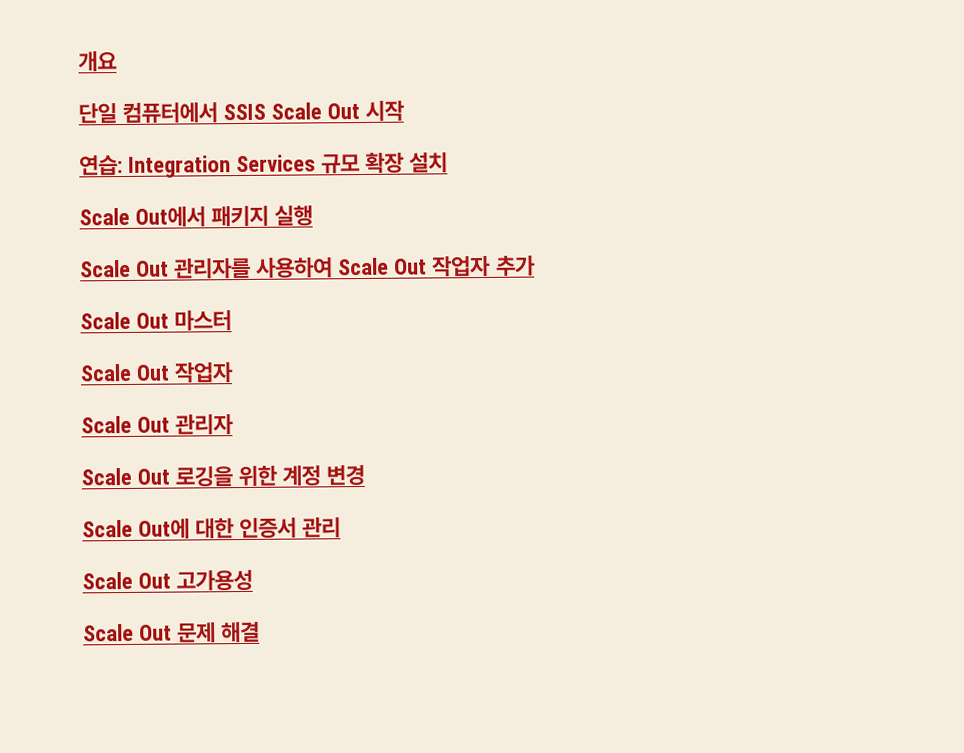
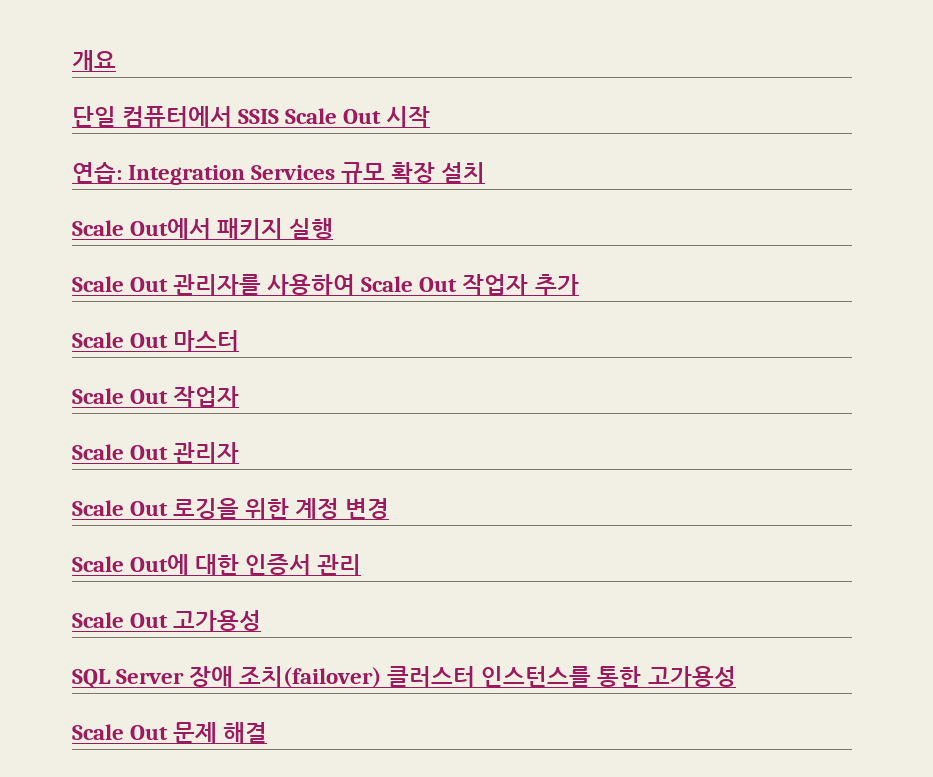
+ SQL Server 장애 조치(failover) 클러스터 인스턴스를 통한 고가용성

